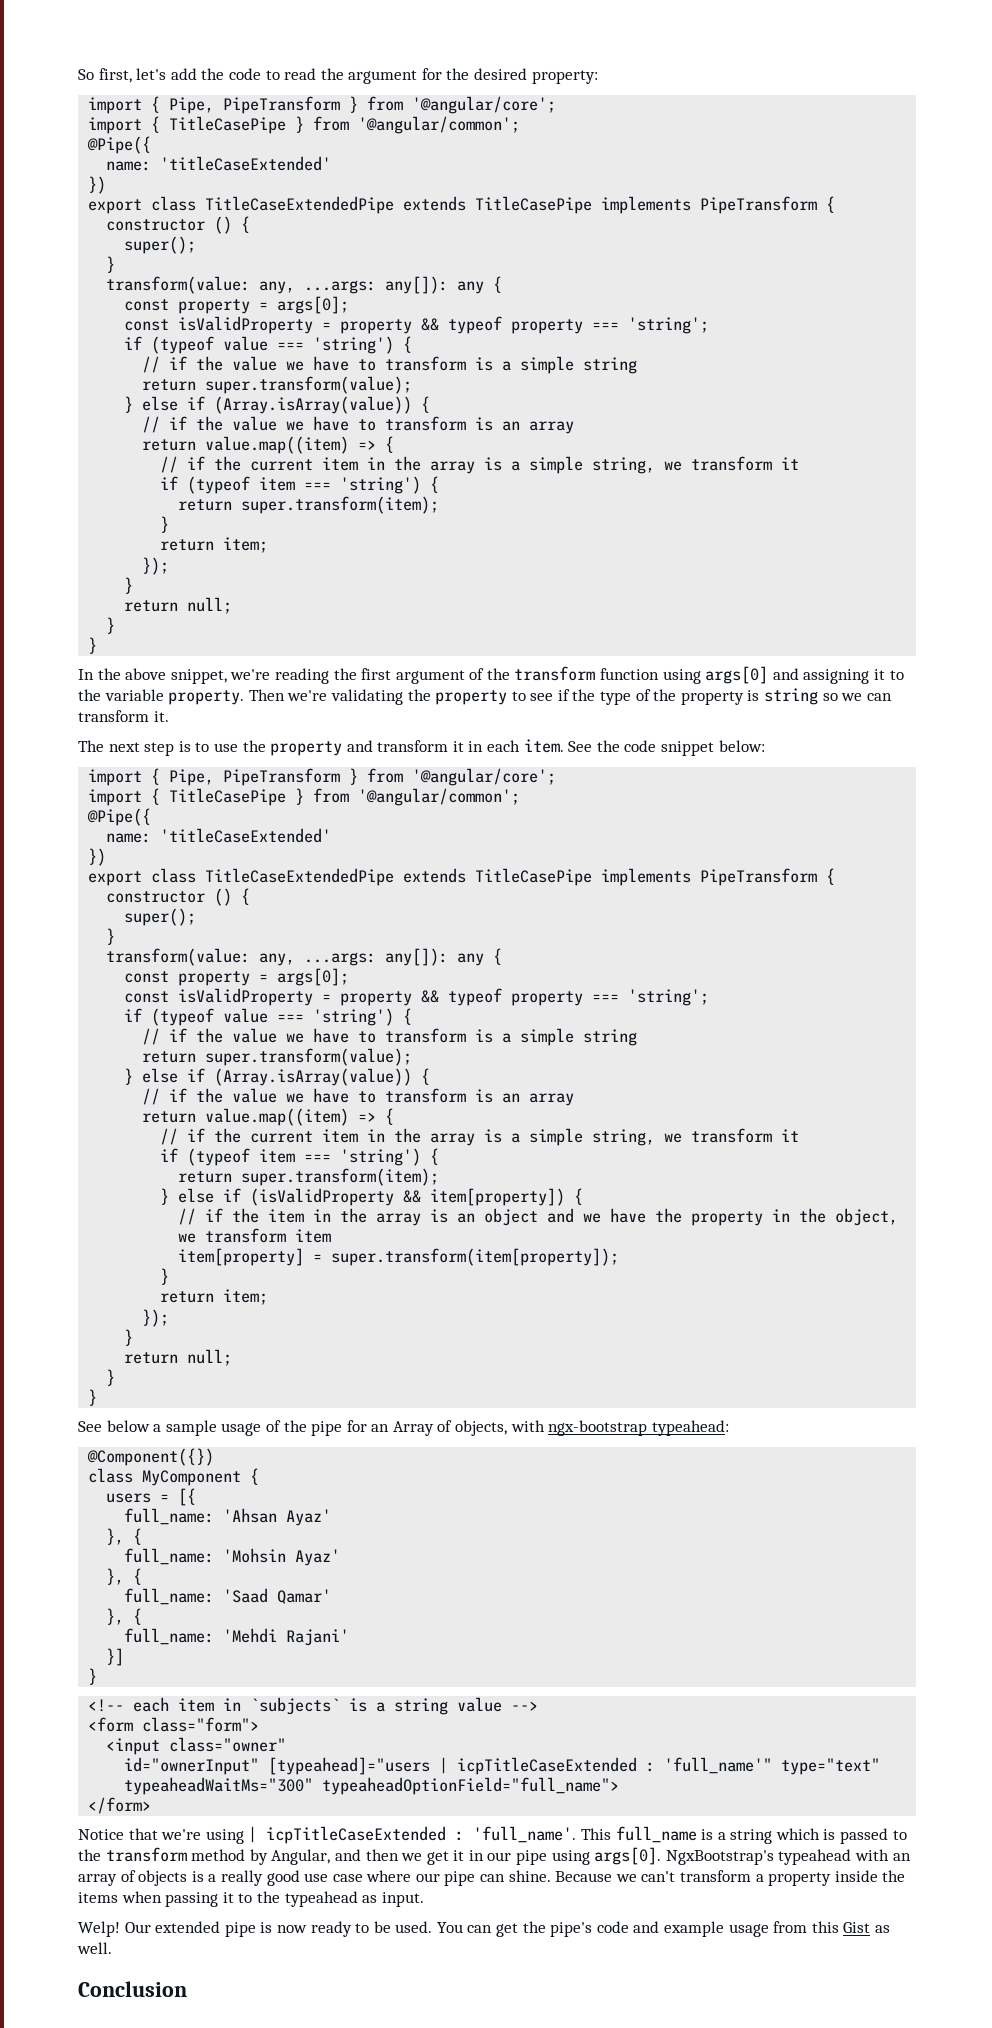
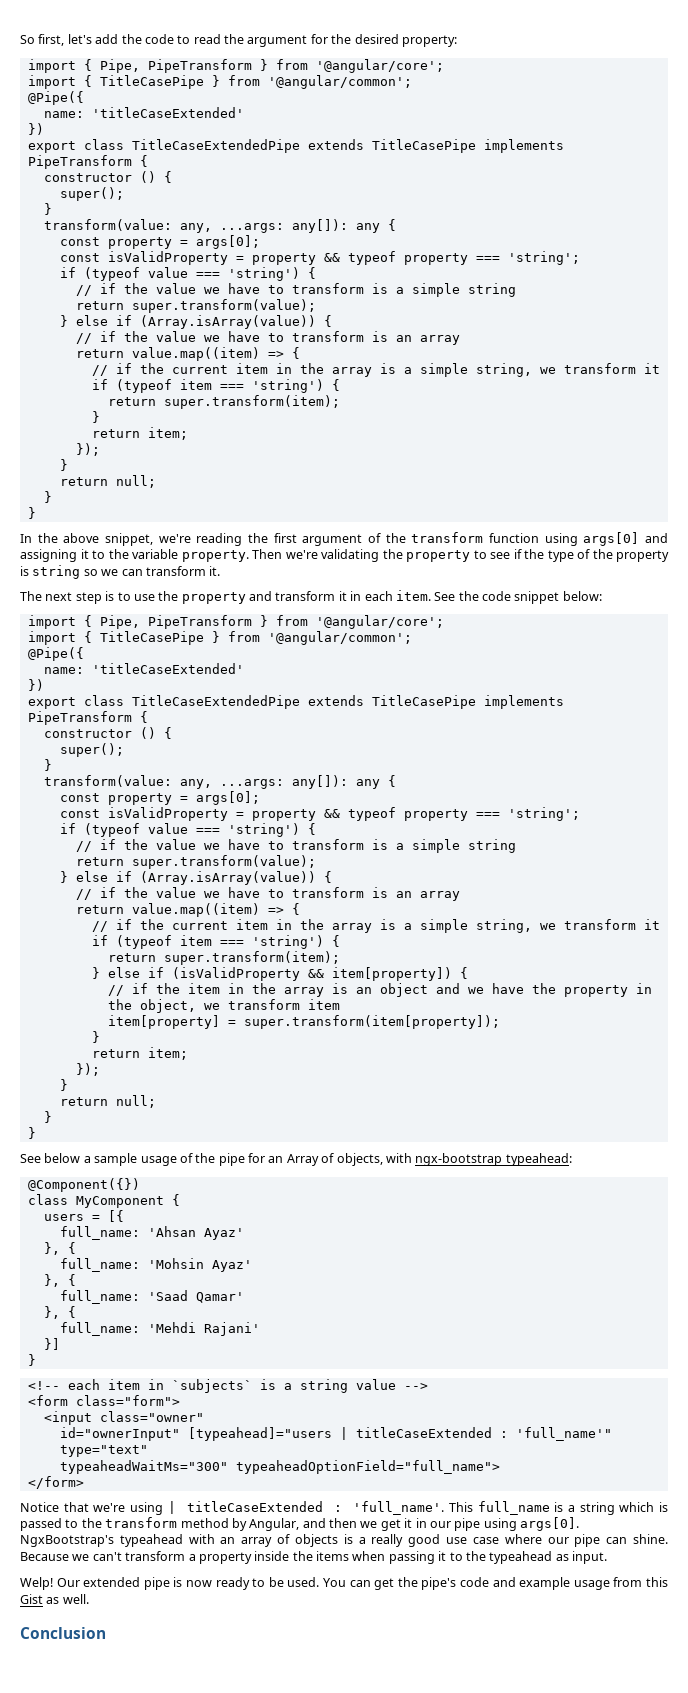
- id="ownerInput" [typeahead]="users | icpTitleCaseExtended : 'full_name'" type="text"
+ id="ownerInput" [typeahead]="users | titleCaseExtended : 'full_name'" type="text"
- Notice that we're using | icpTitleCaseExtended : 'full_name'.
+ Notice that we're using | titleCaseExtended : 'full_name'.

